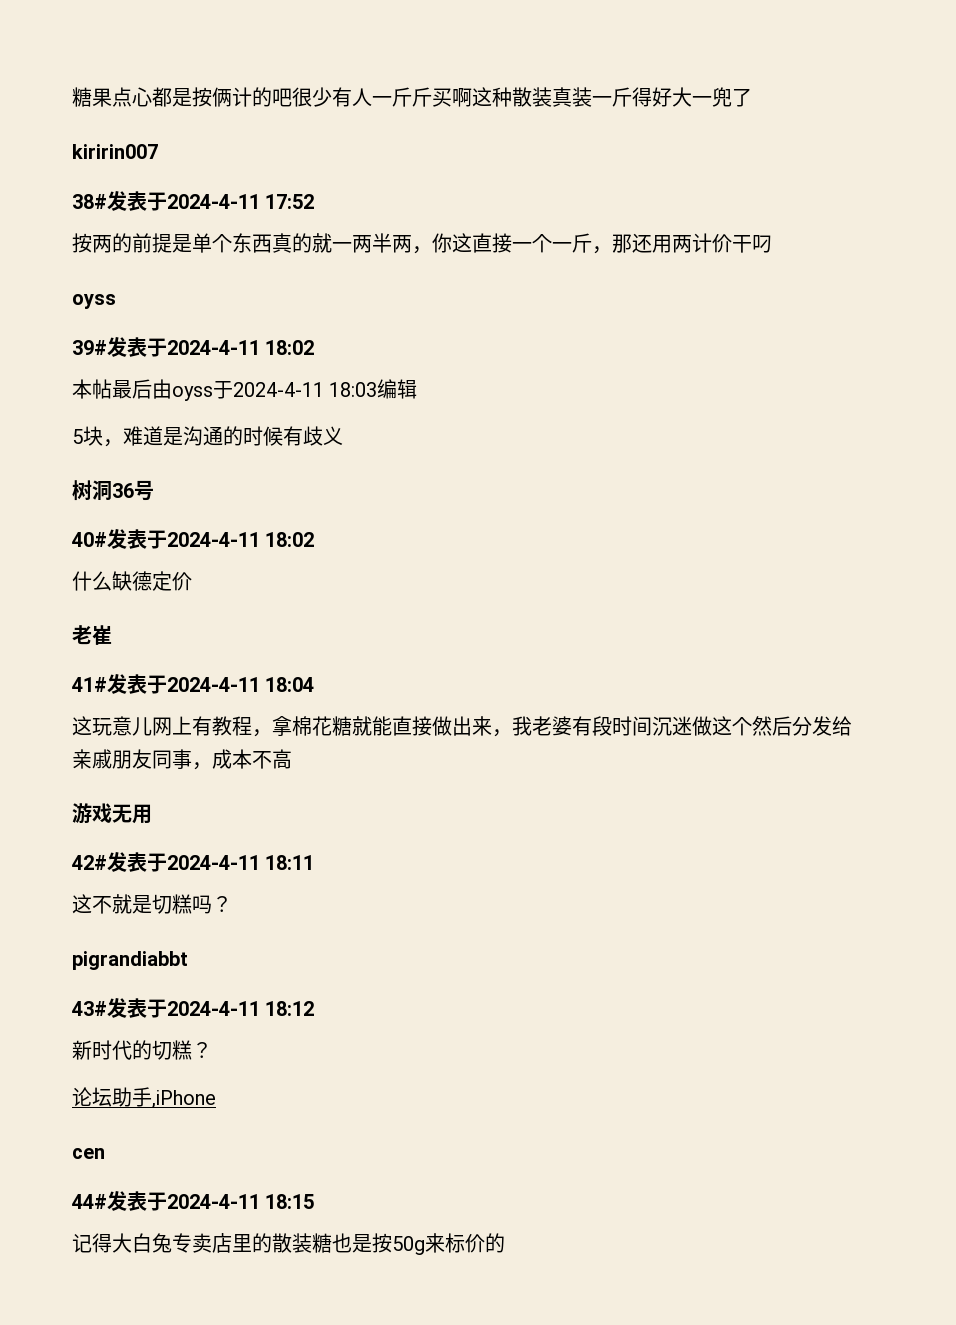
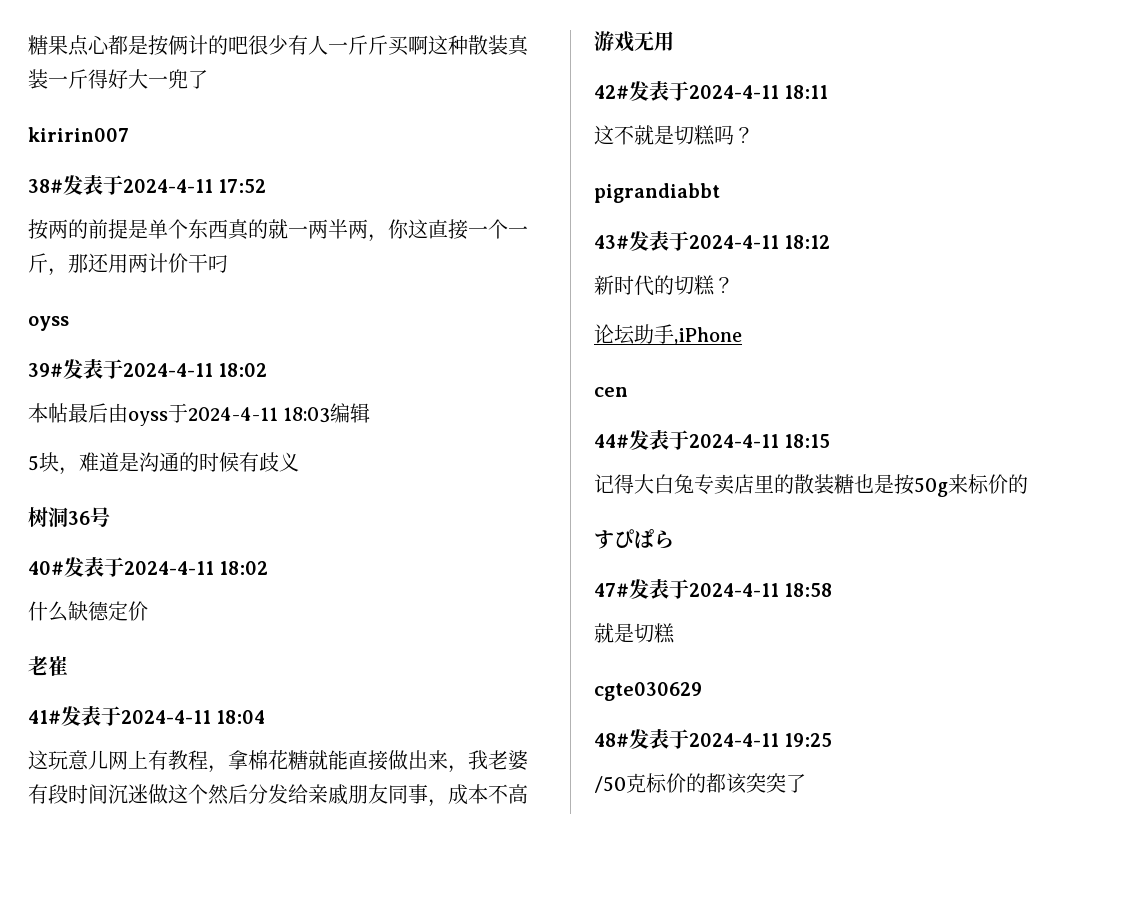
+ すぴぱら
+ 47#发表于2024-4-11 18:58
+ 就是切糕
+ cgte030629
+ 48#发表于2024-4-11 19:25
+ /50克标价的都该突突了

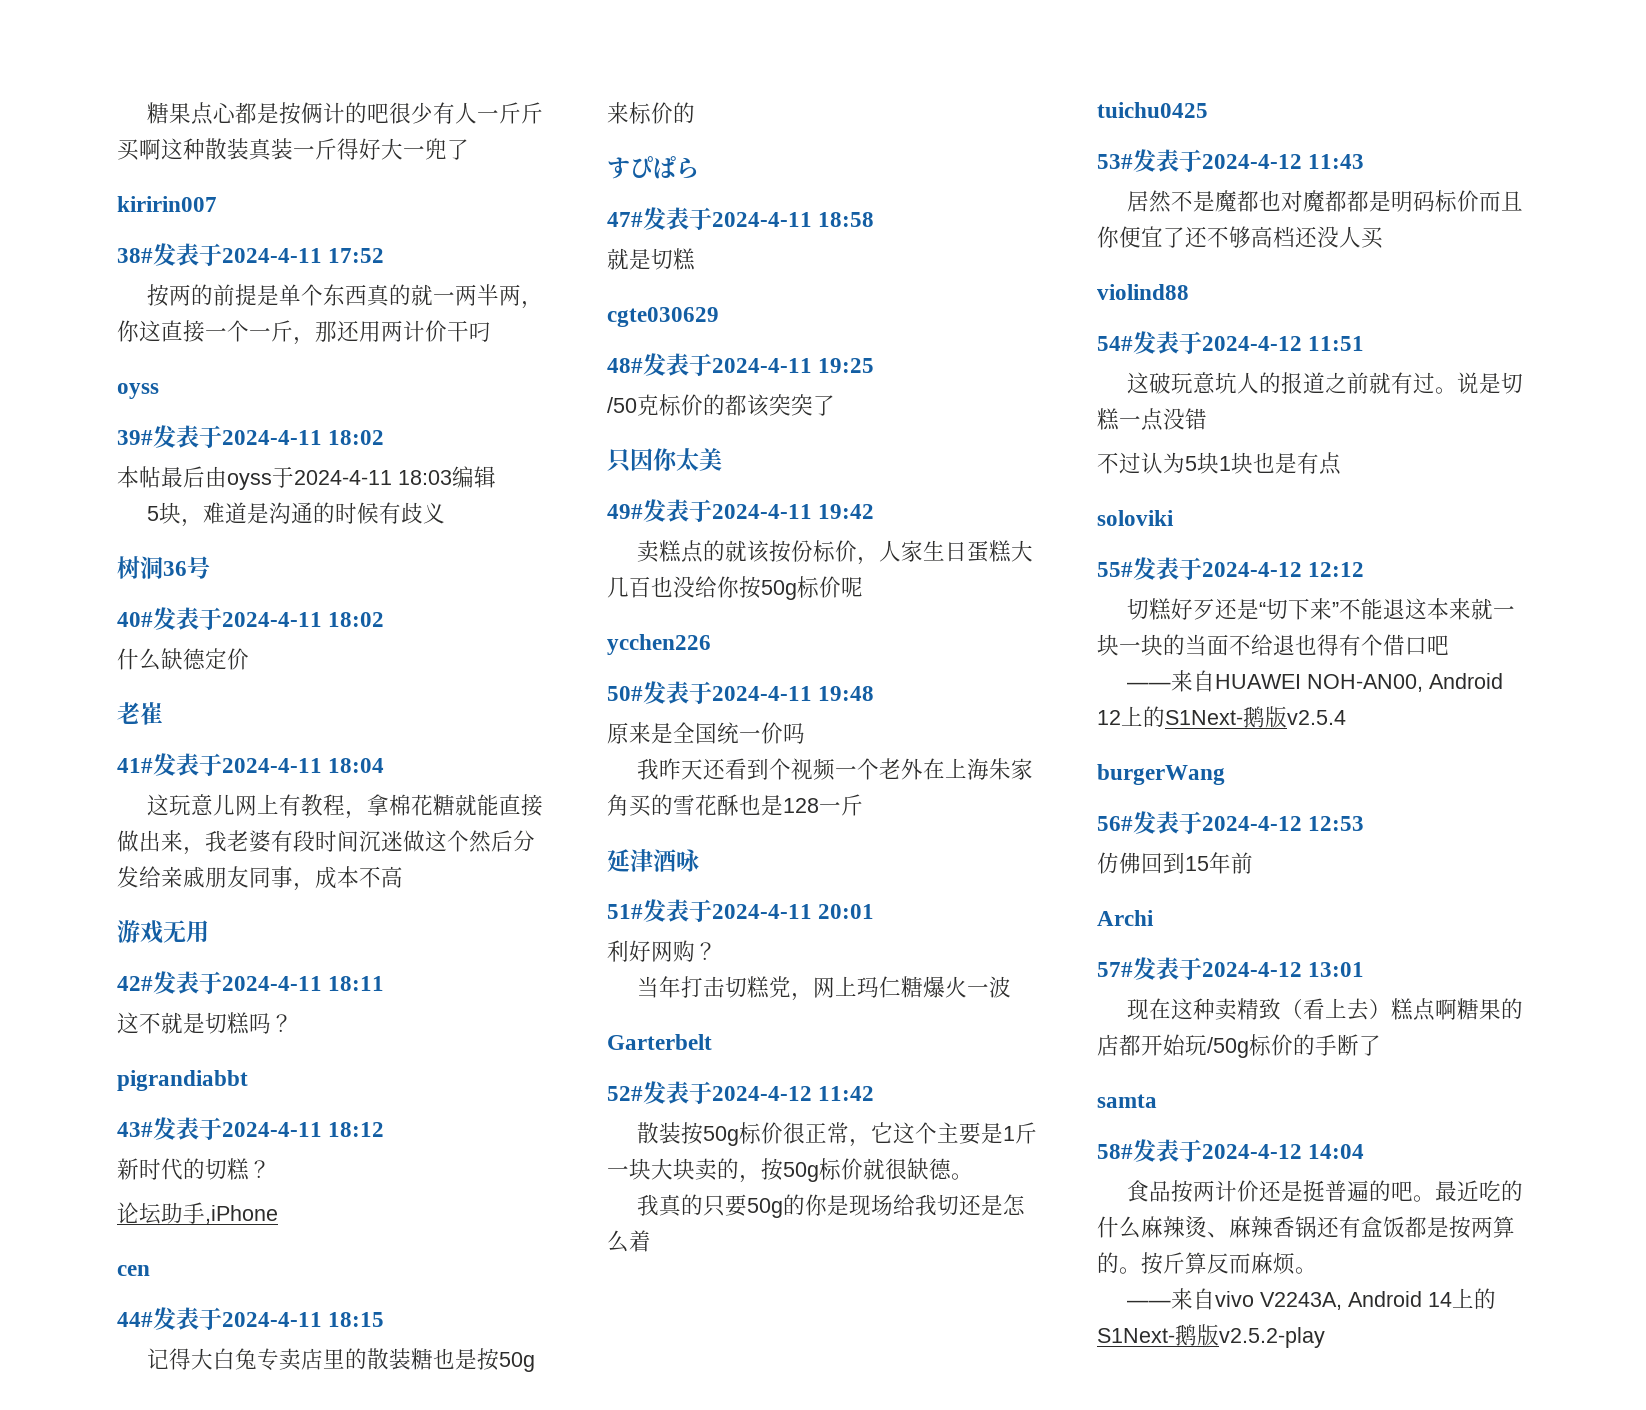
+ 只因你太美
+ 49#发表于2024-4-11 19:42
+ 卖糕点的就该按份标价，人家生日蛋糕大几百也没给你按50g标价呢
+ ycchen226
+ 50#发表于2024-4-11 19:48
+ 原来是全国统一价吗
+ 我昨天还看到个视频一个老外在上海朱家角买的雪花酥也是128一斤
+ 延津酒咏
+ 51#发表于2024-4-11 20:01
+ 利好网购？
+ 当年打击切糕党，网上玛仁糖爆火一波
+ Garterbelt
+ 52#发表于2024-4-12 11:42
+ 散装按50g标价很正常，它这个主要是1斤一块大块卖的，按50g标价就很缺德。
+ 我真的只要50g的你是现场给我切还是怎么着
+ tuichu0425
+ 53#发表于2024-4-12 11:43
+ 居然不是魔都也对魔都都是明码标价而且你便宜了还不够高档还没人买
+ violind88
+ 54#发表于2024-4-12 11:51
+ 这破玩意坑人的报道之前就有过。说是切糕一点没错
+ 不过认为5块1块也是有点
+ soloviki
+ 55#发表于2024-4-12 12:12
+ 切糕好歹还是“切下来”不能退这本来就一块一块的当面不给退也得有个借口吧
+ ——来自HUAWEI NOH-AN00, Android 12上的S1Next-鹅版v2.5.4
+ burgerWang
+ 56#发表于2024-4-12 12:53
+ 仿佛回到15年前
+ Archi
+ 57#发表于2024-4-12 13:01
+ 现在这种卖精致（看上去）糕点啊糖果的店都开始玩/50g标价的手断了
+ samta
+ 58#发表于2024-4-12 14:04
+ 食品按两计价还是挺普遍的吧。最近吃的什么麻辣烫、麻辣香锅还有盒饭都是按两算的。按斤算反而麻烦。
+ ——来自vivo V2243A, Android 14上的S1Next-鹅版v2.5.2-play

